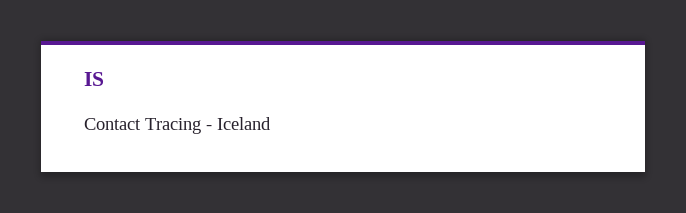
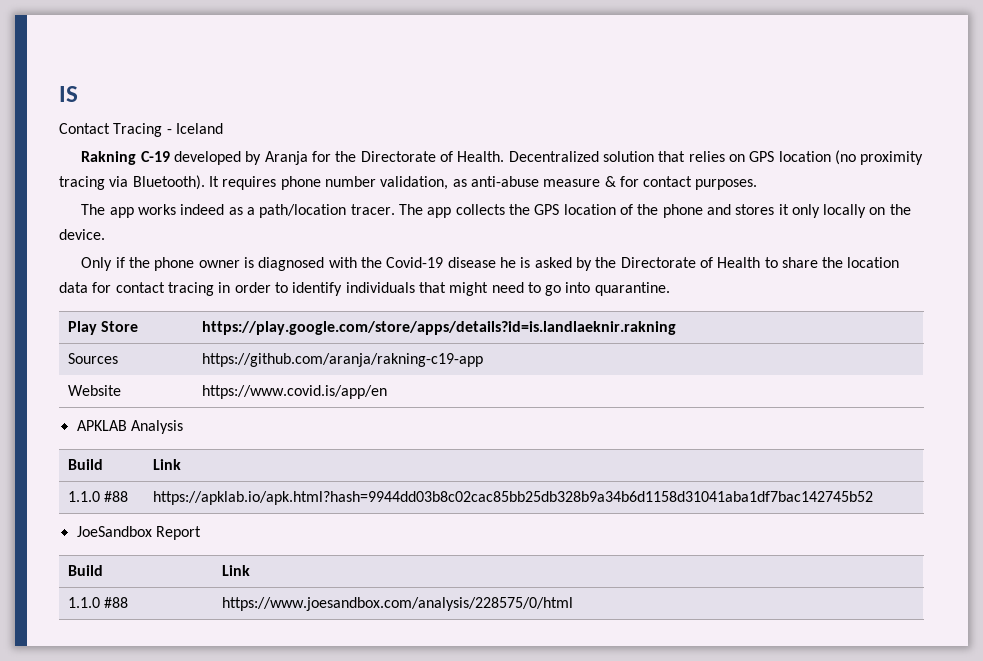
+ Rakning C-19 developed by Aranja for the Directorate of Health. Decentralized solution that relies on GPS location (no proximity tracing via Bluetooth). It requires phone number validation, as anti-abuse measure & for contact purposes.
+ The app works indeed as a path/location tracer. The app collects the GPS location of the phone and stores it only locally on the device.
+ Only if the phone owner is diagnosed with the Covid-19 disease he is asked by the Directorate of Health to share the location data for contact tracing in order to identify individuals that might need to go into quarantine.
+ Play Store | https://play.google.com/store/apps/details?id=is.landlaeknir.rakning
+ Sources | https://github.com/aranja/rakning-c19-app
+ Website | https://www.covid.is/app/en
+ APKLAB Analysis
+ Build | Link
+ 1.1.0 #88 | https://apklab.io/apk.html?hash=9944dd03b8c02cac85bb25db328b9a34b6d1158d31041aba1df7bac142745b52
+ JoeSandbox Report
+ Build | Link
+ 1.1.0 #88 | https://www.joesandbox.com/analysis/228575/0/html

